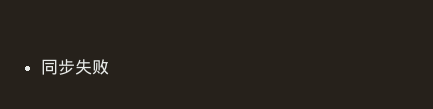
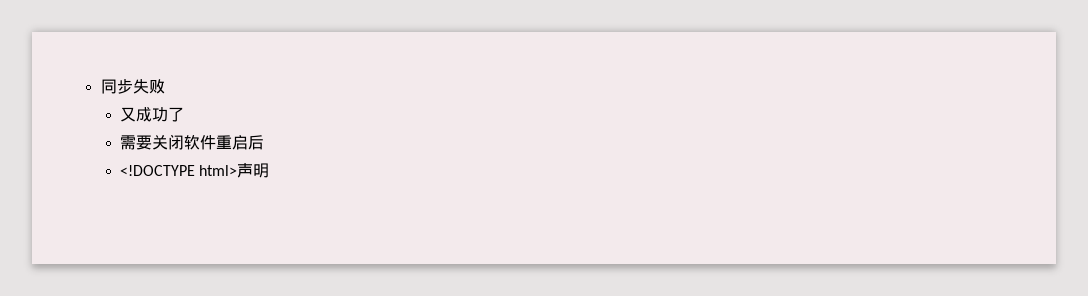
+ 又成功了
+ 需要关闭软件重启后
+ <!DOCTYPE html>声明

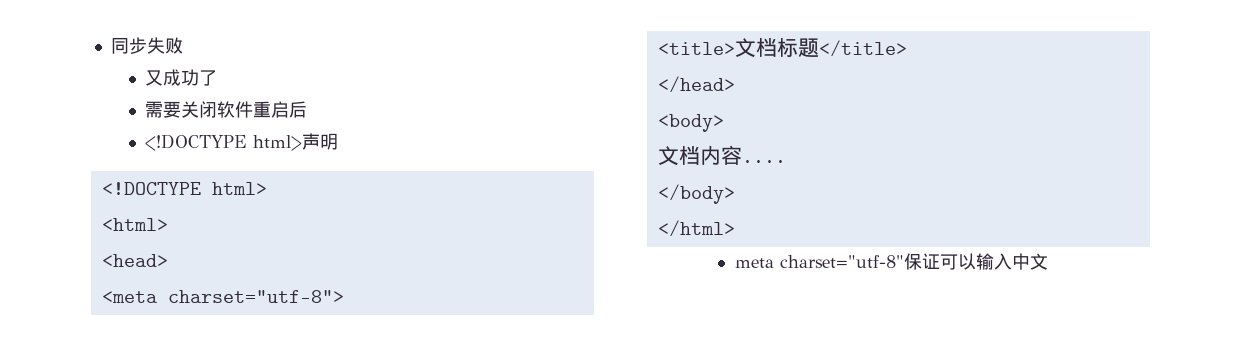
  <!DOCTYPE html>声明
+ <!DOCTYPE html>
+ <html>
+ <head>
+ <meta charset="utf-8">
+ <title>文档标题</title>
+ </head>
+ <body>
+ 文档内容....
+ </body>
+ </html>
+ meta charset="utf-8"保证可以输入中文

